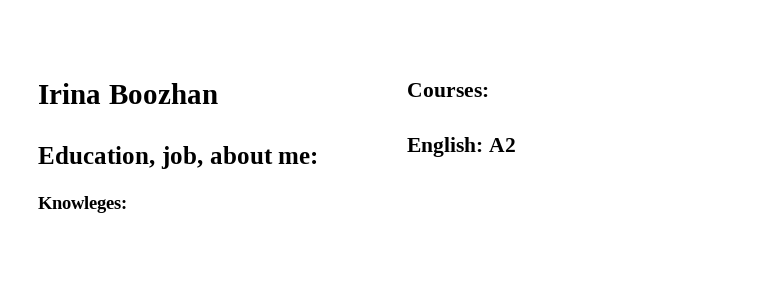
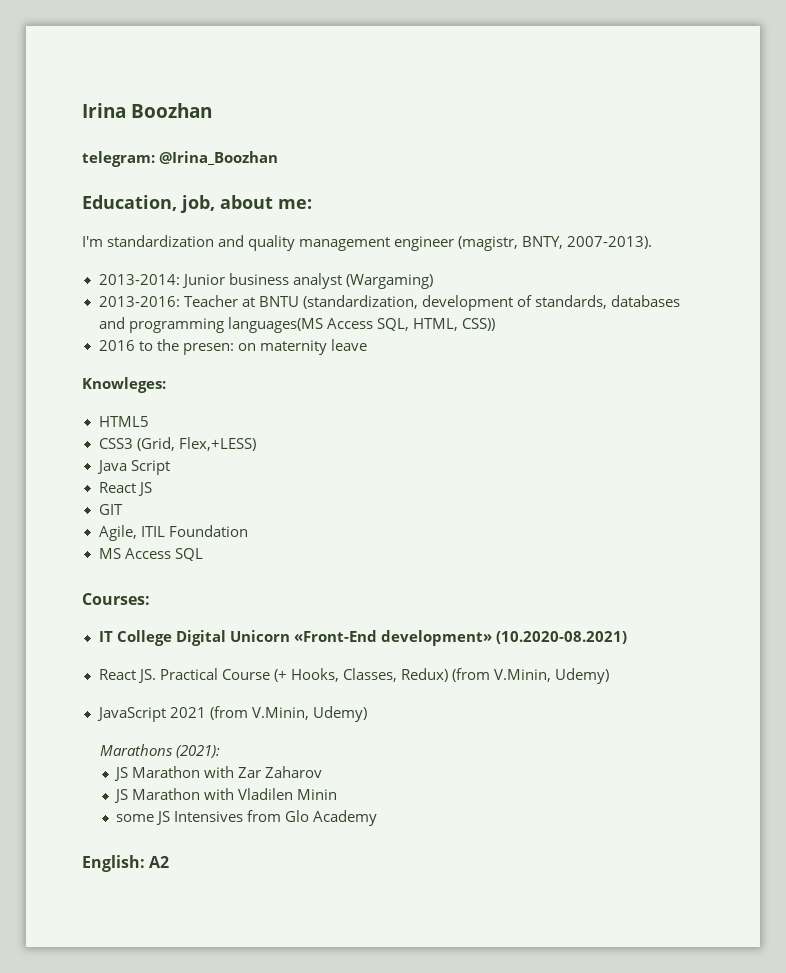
+ telegram: @Irina_Boozhan
+ I'm standardization and quality management engineer (magistr, BNTY, 2007-2013).
+ 2013-2014: Junior business analyst (Wargaming)
+ 2013-2016: Teacher at BNTU (standardization, development of standards, databases and programming languages(MS Access SQL, HTML, CSS))
+ 2016 to the presen: on maternity leave
  Knowleges:
+ HTML5
+ CSS3 (Grid, Flex,+LESS)
+ Java Script
+ React JS
+ GIT
+ Agile, ITIL Foundation
+ MS Access SQL
  Courses:
+ IT College Digital Unicorn «Front-End development» (10.2020-08.2021)
+ React JS. Practical Course (+ Hooks, Classes, Redux) (from V.Minin, Udemy)
+ JavaScript 2021 (from V.Minin, Udemy)
+ Marathons (2021):
+ JS Marathon with Zar Zaharov
+ JS Marathon with Vladilen Minin
+ some JS Intensives from Glo Academy

